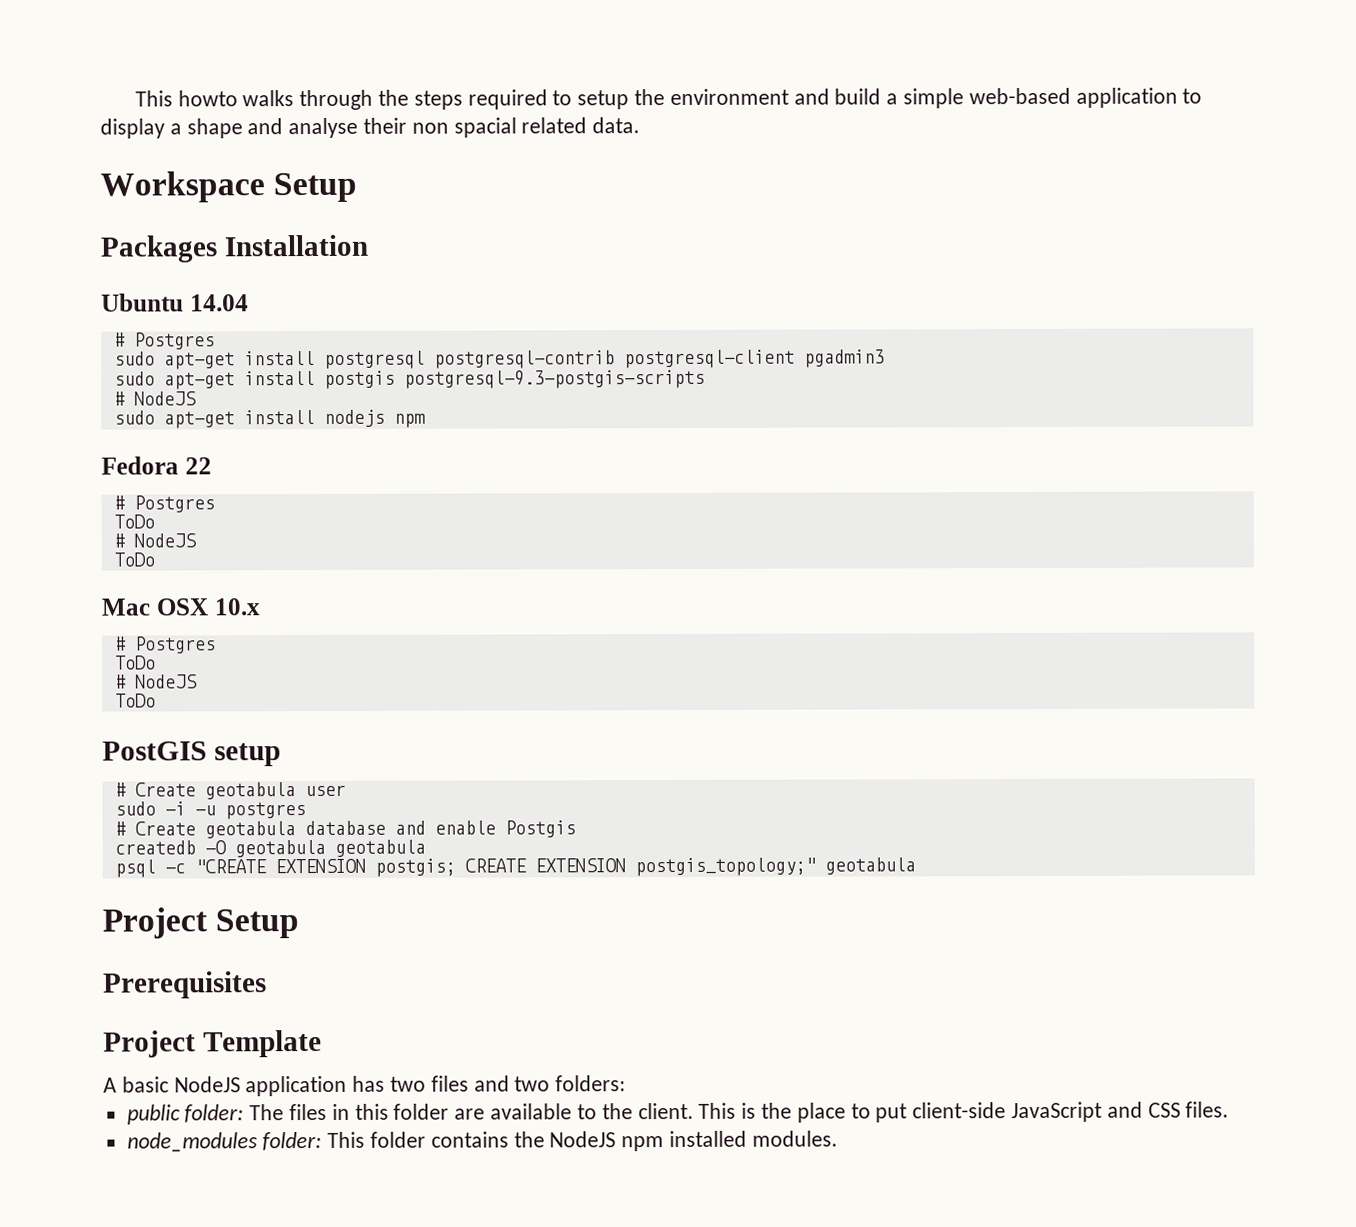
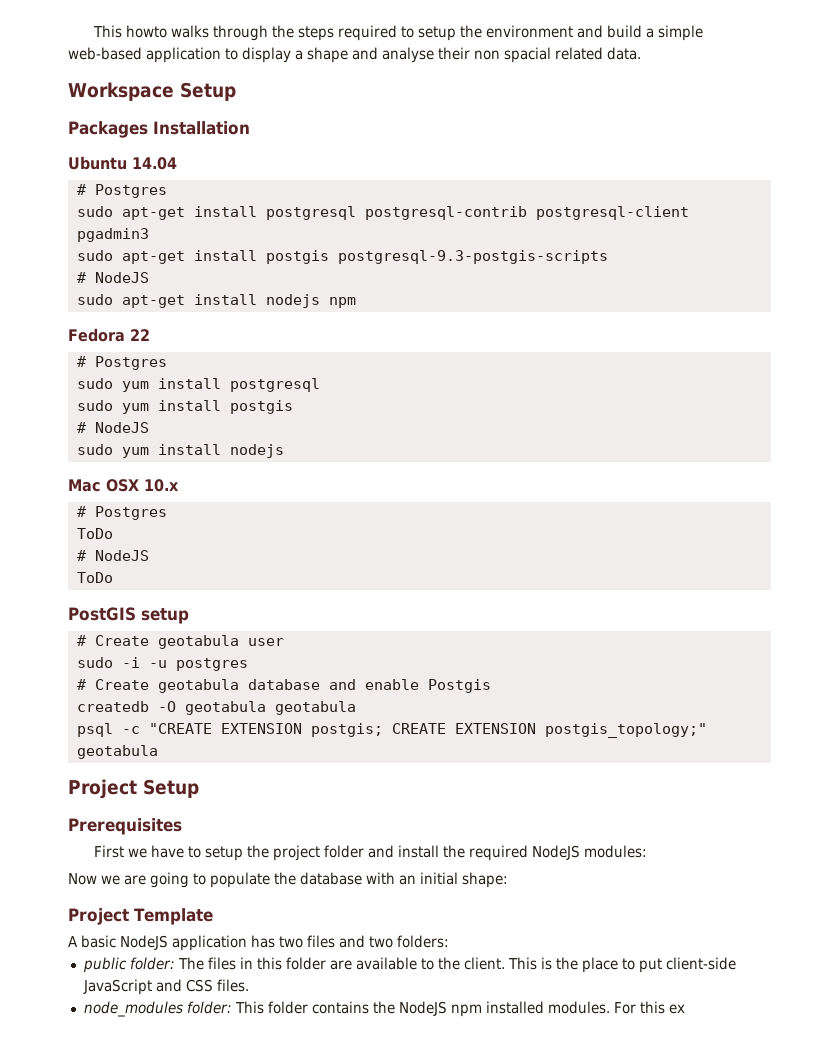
  Fedora 22
  # Postgres
- ToDo
+ sudo yum install postgresql
+ sudo yum install postgis
  # NodeJS
- ToDo
+ sudo yum install nodejs
+ First we have to setup the project folder and install the required NodeJS modules:
+ Now we are going to populate the database with an initial shape:
+ For this ex

